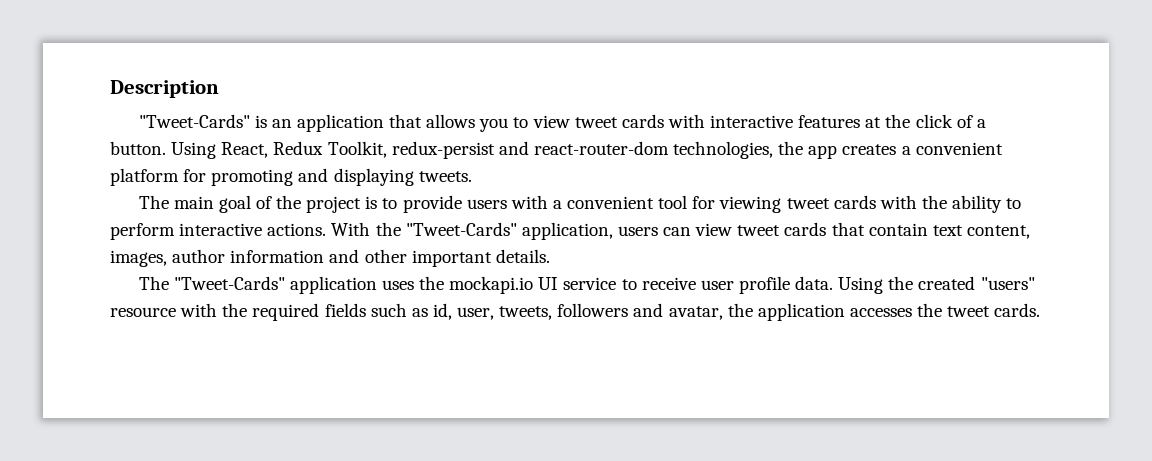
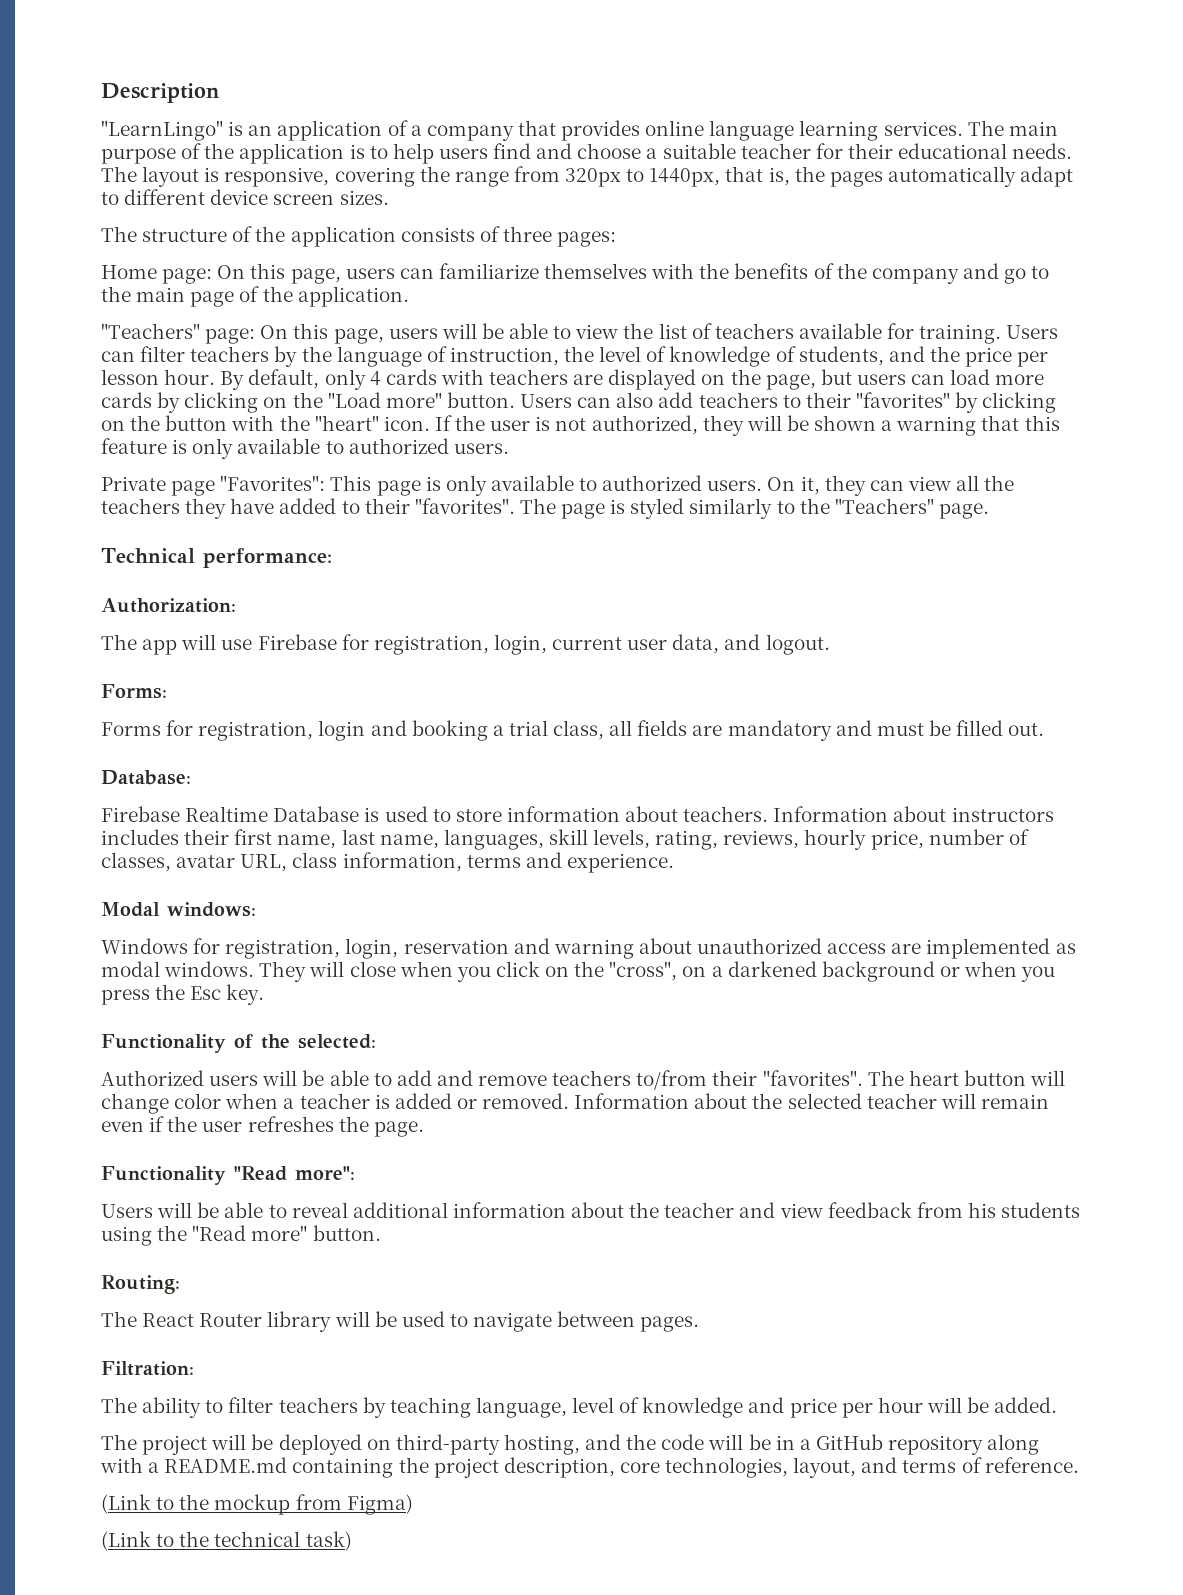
- "Tweet-Cards" is an application that allows you to view tweet cards with interactive features at the click of a button. Using React, Redux Toolkit, redux-persist and react-router-dom technologies, the app creates a convenient platform for promoting and displaying tweets.
- The main goal of the project is to provide users with a convenient tool for viewing tweet cards with the ability to perform interactive actions. With the "Tweet-Cards" application, users can view tweet cards that contain text content, images, author information and other important details.
- The "Tweet-Cards" application uses the mockapi.io UI service to receive user profile data. Using the created "users" resource with the required fields such as id, user, tweets, followers and avatar, the application accesses the tweet cards.
+ "LearnLingo" is an application of a company that provides online language learning services. The main purpose of the application is to help users find and choose a suitable teacher for their educational needs. The layout is responsive, covering the range from 320px to 1440px, that is, the pages automatically adapt to different device screen sizes.
+ The structure of the application consists of three pages:
+ Home page: On this page, users can familiarize themselves with the benefits of the company and go to the main page of the application.
+ "Teachers" page: On this page, users will be able to view the list of teachers available for training. Users can filter teachers by the language of instruction, the level of knowledge of students, and the price per lesson hour. By default, only 4 cards with teachers are displayed on the page, but users can load more cards by clicking on the "Load more" button. Users can also add teachers to their "favorites" by clicking on the button with the "heart" icon. If the user is not authorized, they will be shown a warning that this feature is only available to authorized users.
+ Private page "Favorites": This page is only available to authorized users. On it, they can view all the teachers they have added to their "favorites". The page is styled similarly to the "Teachers" page.
+ Technical performance:
+ Authorization:
+ The app will use Firebase for registration, login, current user data, and logout.
+ Forms:
+ Forms for registration, login and booking a trial class, all fields are mandatory and must be filled out.
+ Database:
+ Firebase Realtime Database is used to store information about teachers. Information about instructors includes their first name, last name, languages, skill levels, rating, reviews, hourly price, number of classes, avatar URL, class information, terms and experience.
+ Modal windows:
+ Windows for registration, login, reservation and warning about unauthorized access are implemented as modal windows. They will close when you click on the "cross", on a darkened background or when you press the Esc key.
+ Functionality of the selected:
+ Authorized users will be able to add and remove teachers to/from their "favorites". The heart button will change color when a teacher is added or removed. Information about the selected teacher will remain even if the user refreshes the page.
+ Functionality "Read more":
+ Users will be able to reveal additional information about the teacher and view feedback from his students using the "Read more" button.
+ Routing:
+ The React Router library will be used to navigate between pages.
+ Filtration:
+ The ability to filter teachers by teaching language, level of knowledge and price per hour will be added.
+ The project will be deployed on third-party hosting, and the code will be in a GitHub repository along with a README.md containing the project description, core technologies, layout, and terms of reference.
+ (Link to the mockup from Figma)
+ (Link to the technical task)

